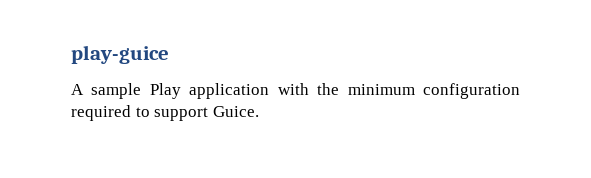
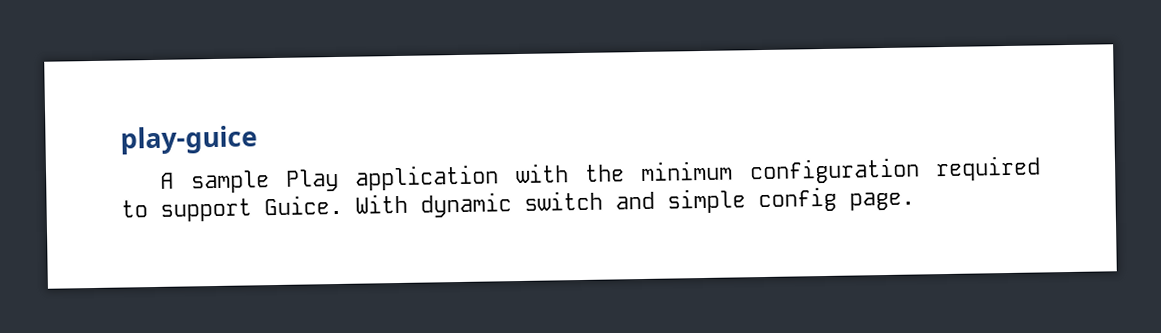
+ With dynamic switch and simple config page.

